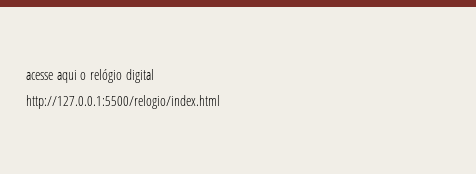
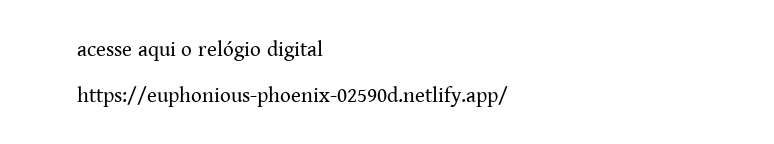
- http://127.0.0.1:5500/relogio/index.html
+ https://euphonious-phoenix-02590d.netlify.app/

